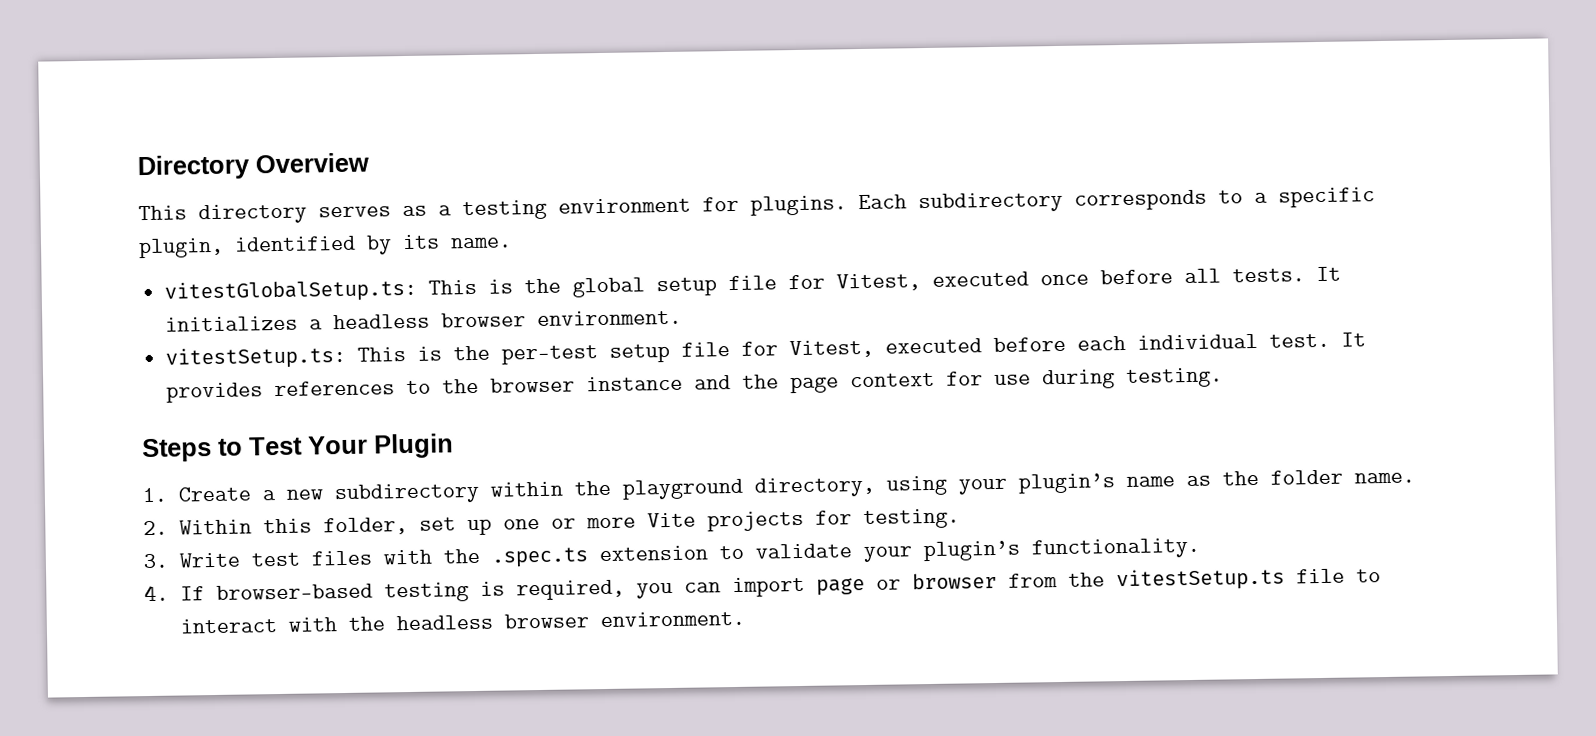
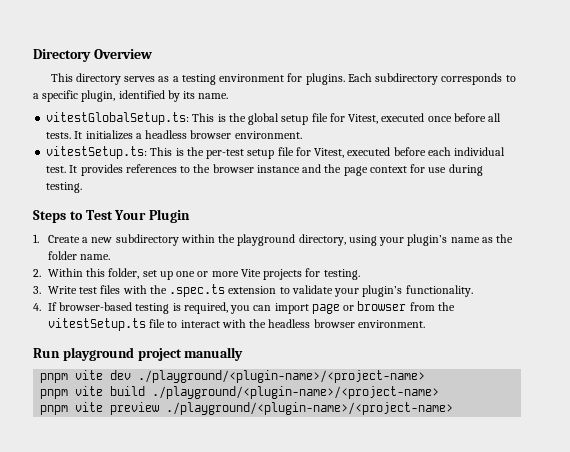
+ Run playground project manually
+ pnpm vite dev ./playground/<plugin-name>/<project-name>
+ pnpm vite build ./playground/<plugin-name>/<project-name>
+ pnpm vite preview ./playground/<plugin-name>/<project-name>

